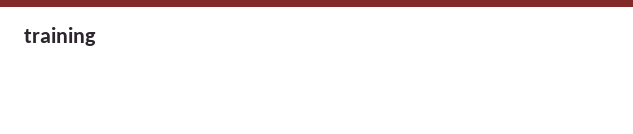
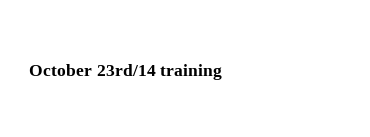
- training
+ October 23rd/14 training

